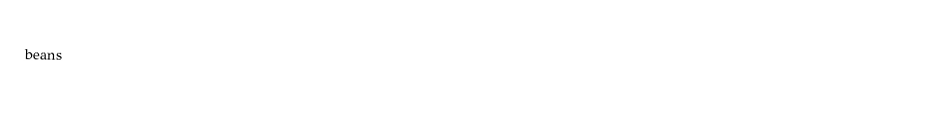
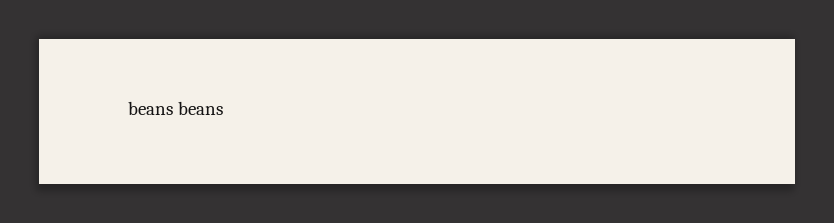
- beans
+ beans beans

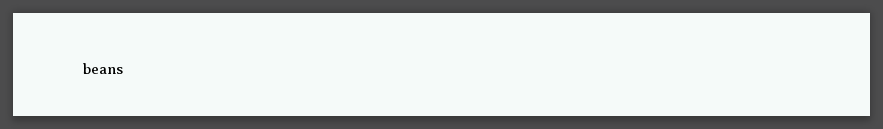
- beans beans
+ beans

